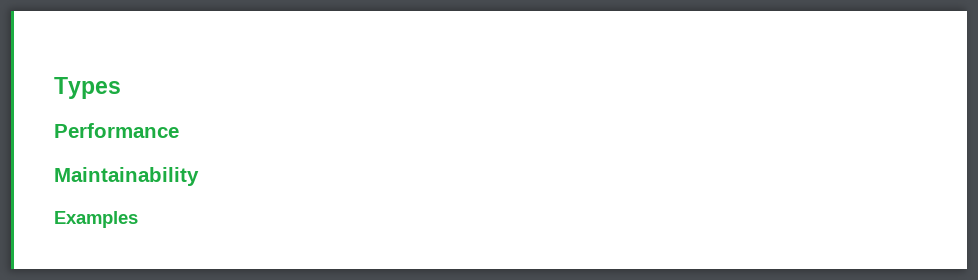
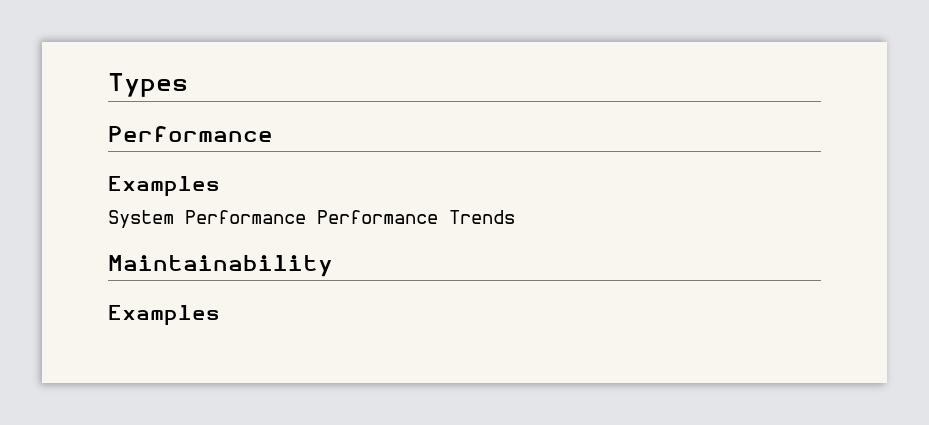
  Types
  Performance
+ Examples
+ System Performance Performance Trends

